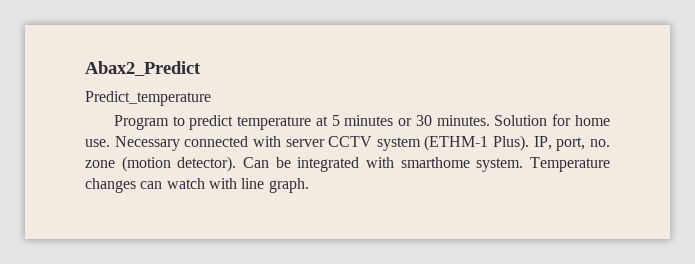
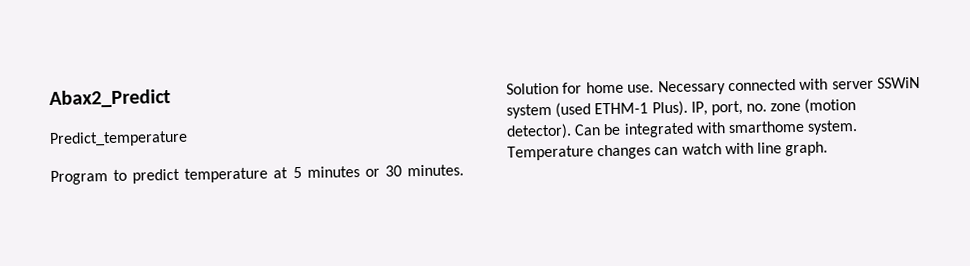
- Necessary connected with server CCTV system (ETHM-1 Plus).
+ Necessary connected with server SSWiN system (used ETHM-1 Plus).

